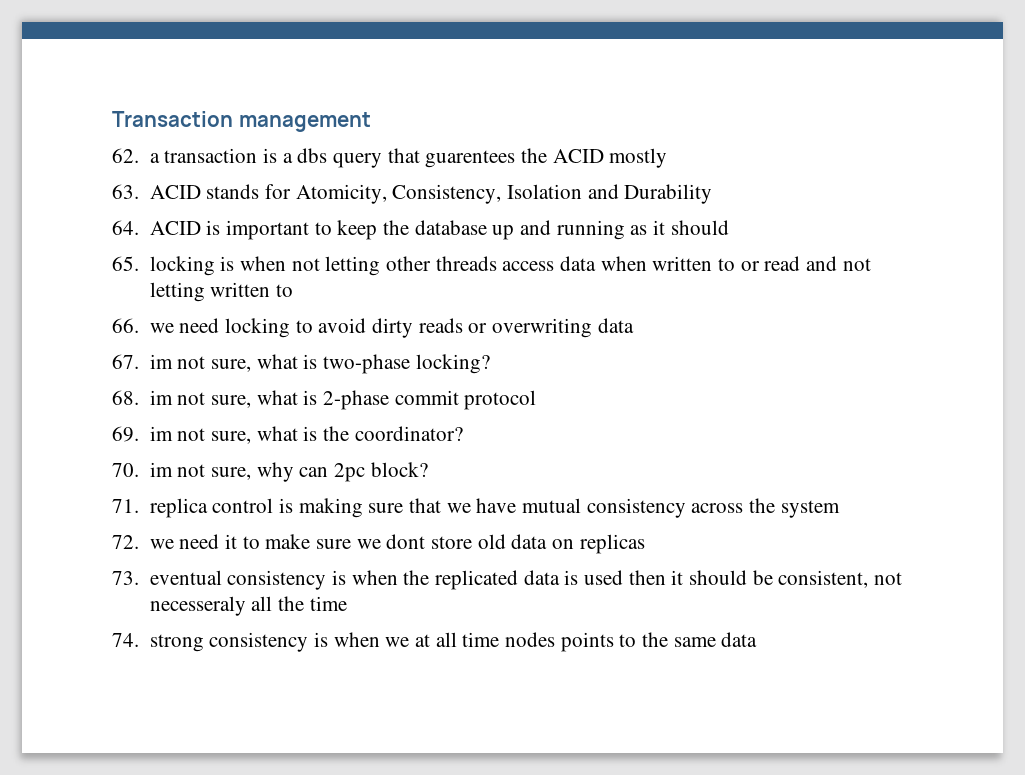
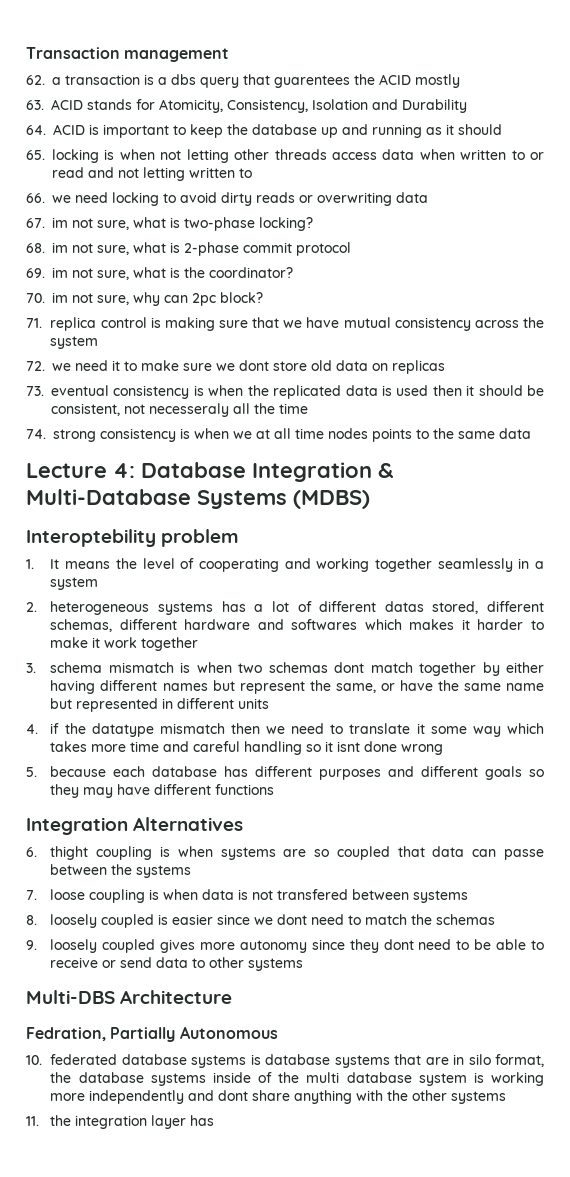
+ Lecture 4: Database Integration & Multi-Database Systems (MDBS)
+ Interoptebility problem
+ 1. It means the level of cooperating and working together seamlessly in a system
+ 2. heterogeneous systems has a lot of different datas stored, different schemas, different hardware and softwares which makes it harder to make it work together
+ 3. schema mismatch is when two schemas dont match together by either having different names but represent the same, or have the same name but represented in different units
+ 4. if the datatype mismatch then we need to translate it some way which takes more time and careful handling so it isnt done wrong
+ 5. because each database has different purposes and different goals so they may have different functions
+ Integration Alternatives
+ 6. thight coupling is when systems are so coupled that data can passe between the systems
+ 7. loose coupling is when data is not transfered between systems
+ 8. loosely coupled is easier since we dont need to match the schemas
+ 9. loosely coupled gives more autonomy since they dont need to be able to receive or send data to other systems
+ Multi-DBS Architecture
+ Fedration, Partially Autonomous
+ 10. federated database systems is database systems that are in silo format, the database systems inside of the multi database system is working more independently and dont share anything with the other systems
+ 11. the integration layer has

